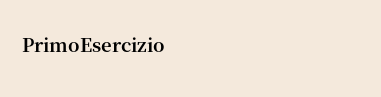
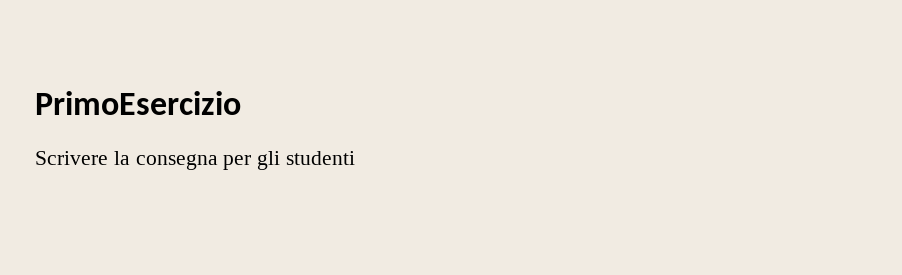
+ Scrivere la consegna per gli studenti

